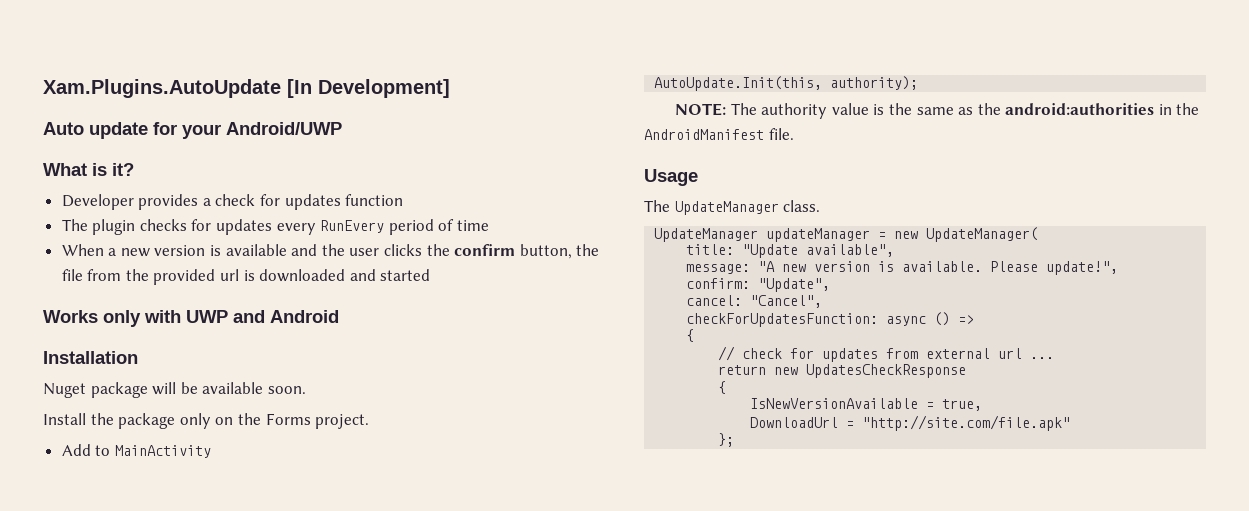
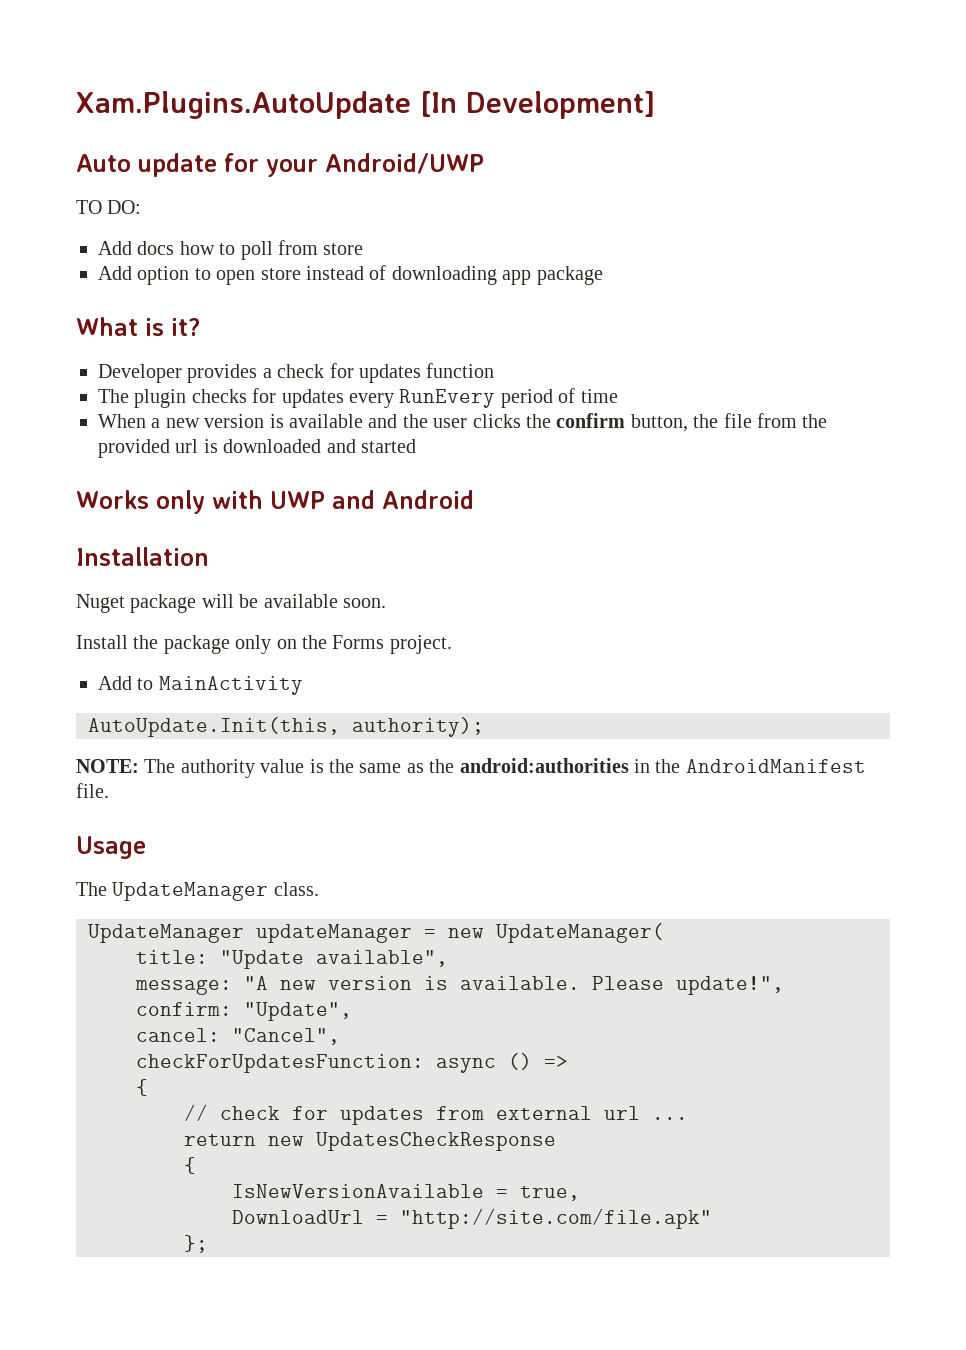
+ TO DO:
+ Add docs how to poll from store
+ Add option to open store instead of downloading app package

